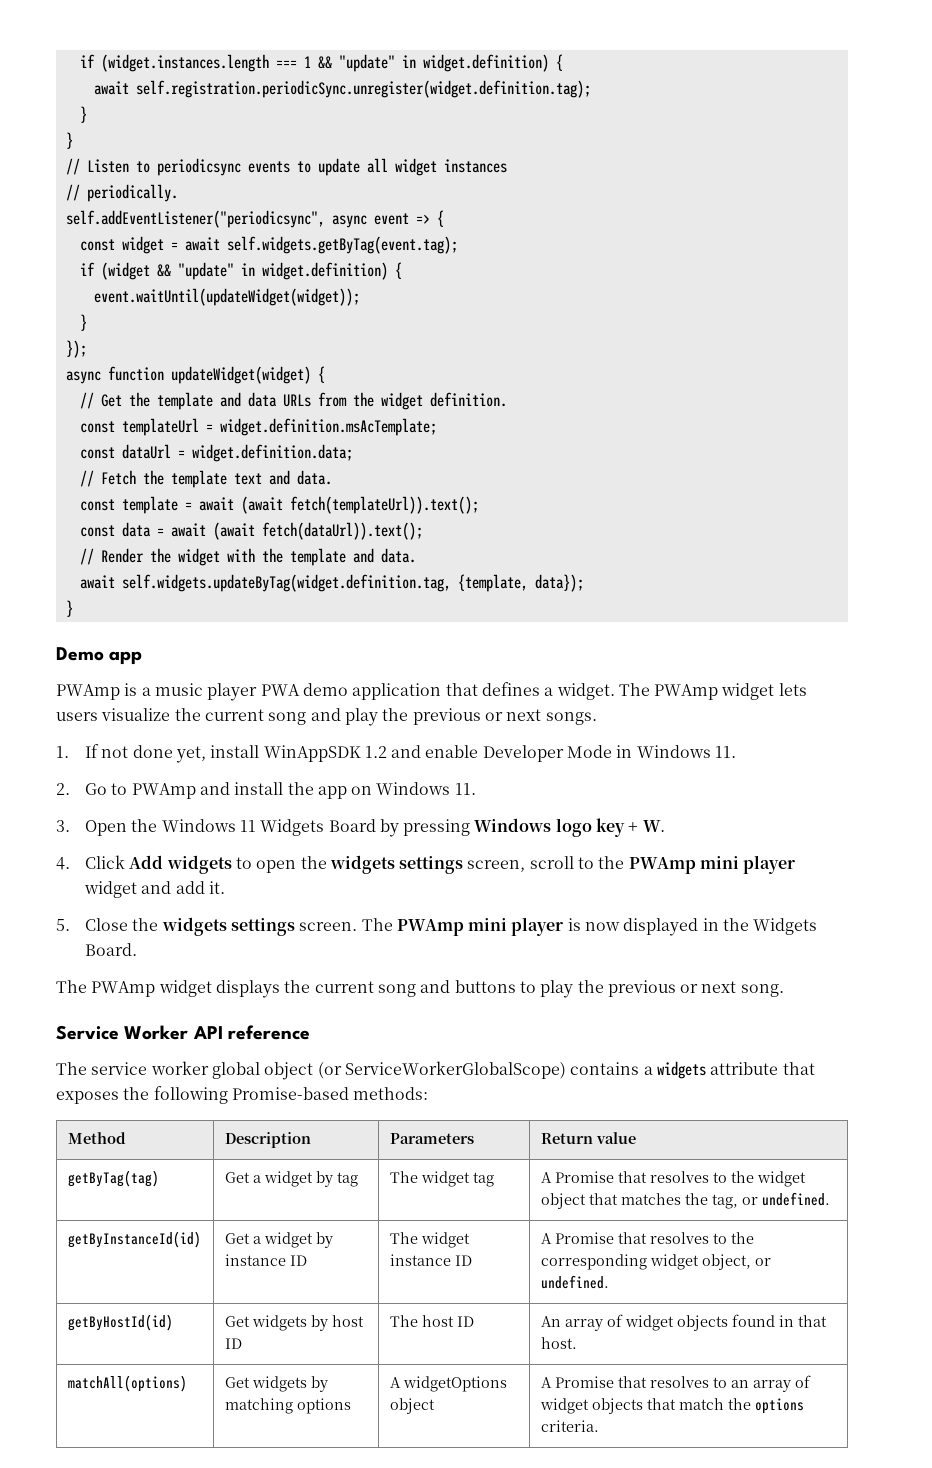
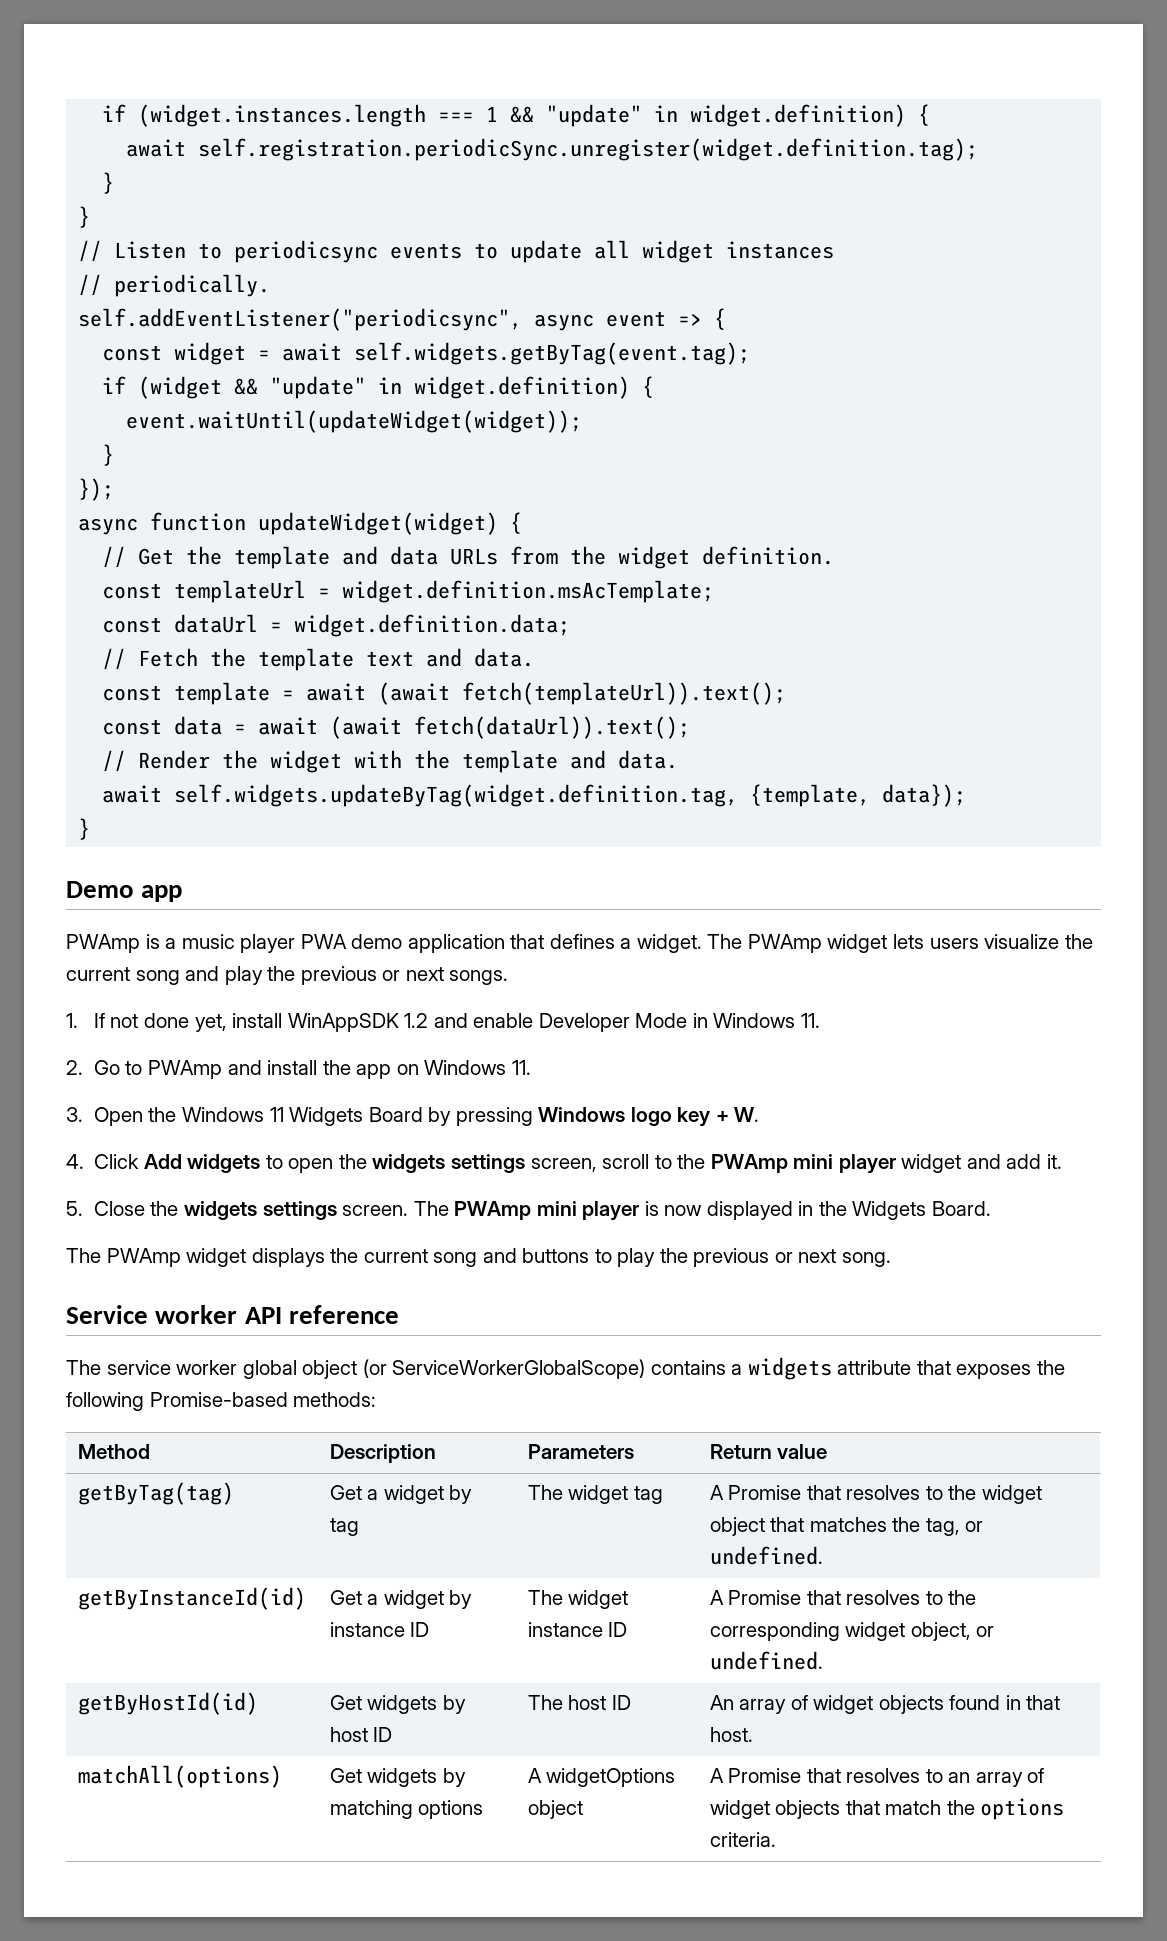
- Service Worker API reference
+ Service worker API reference

